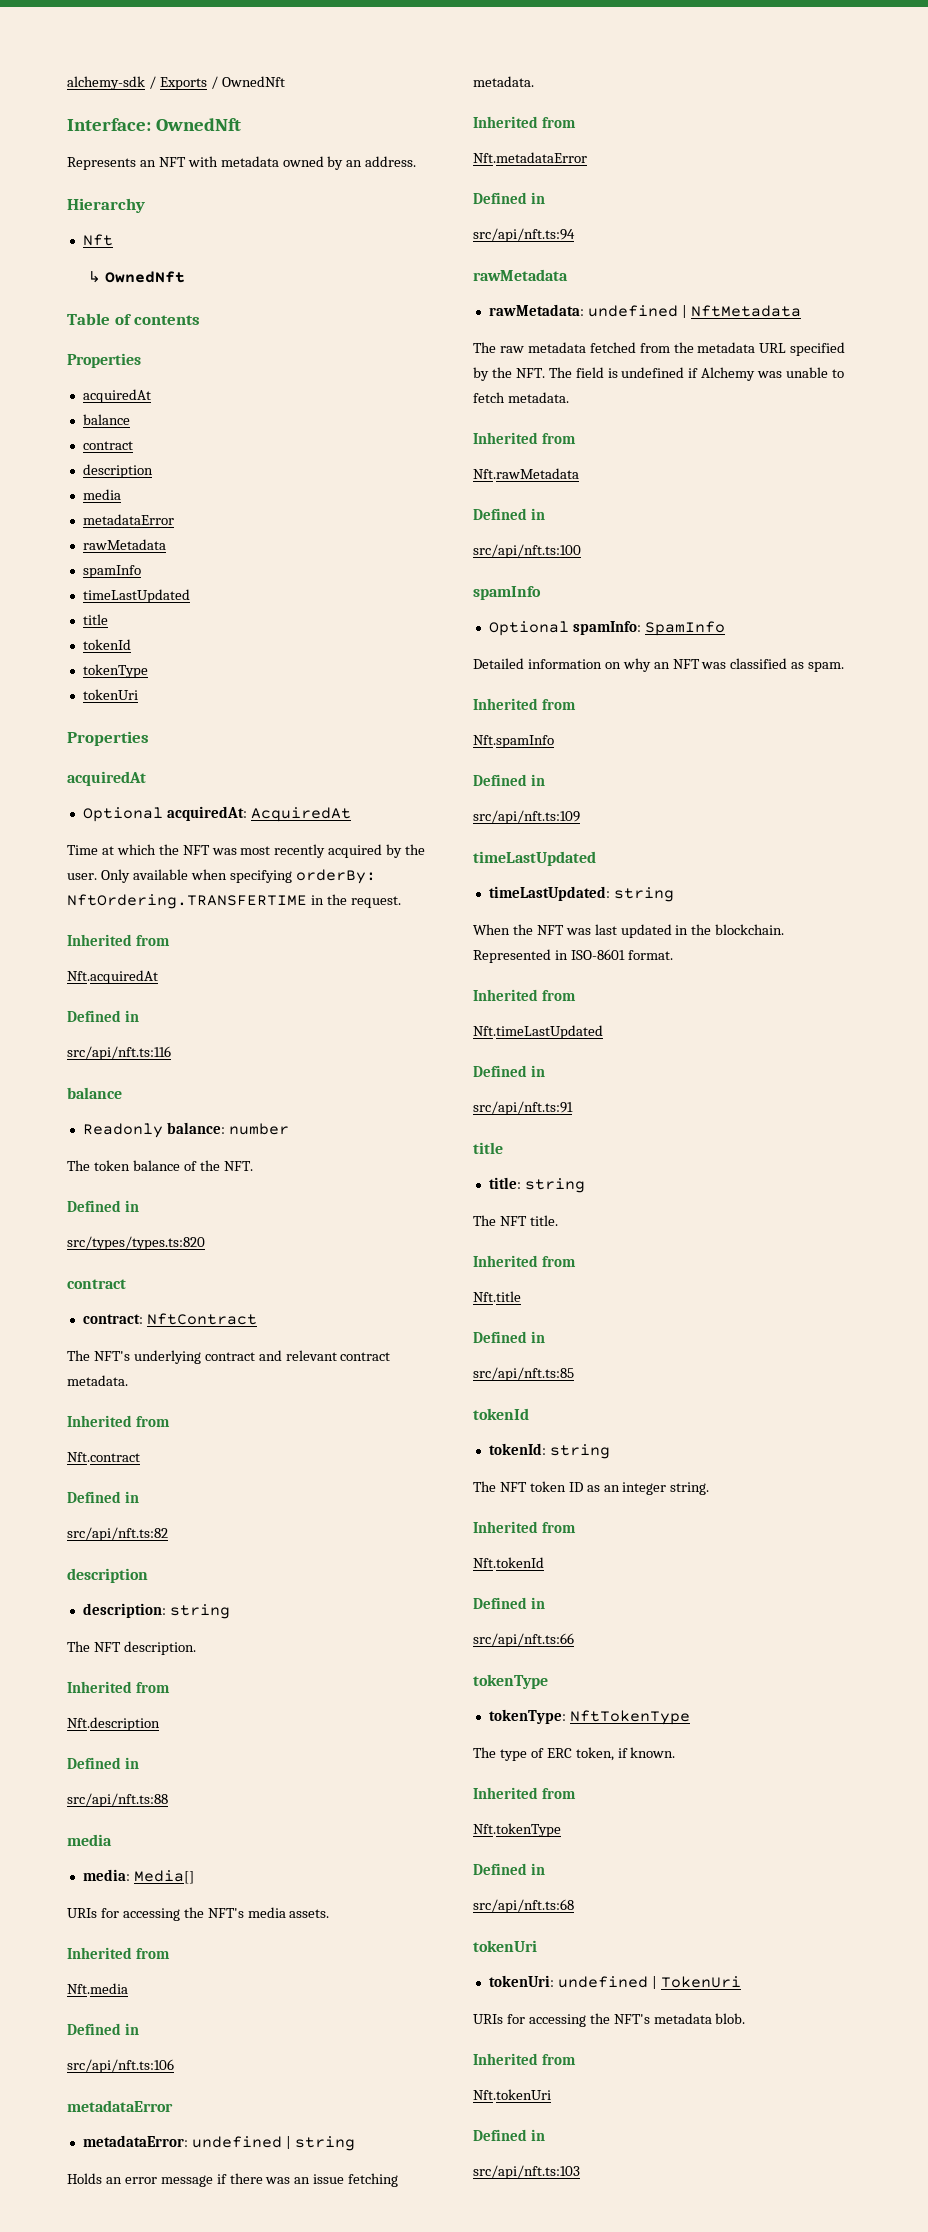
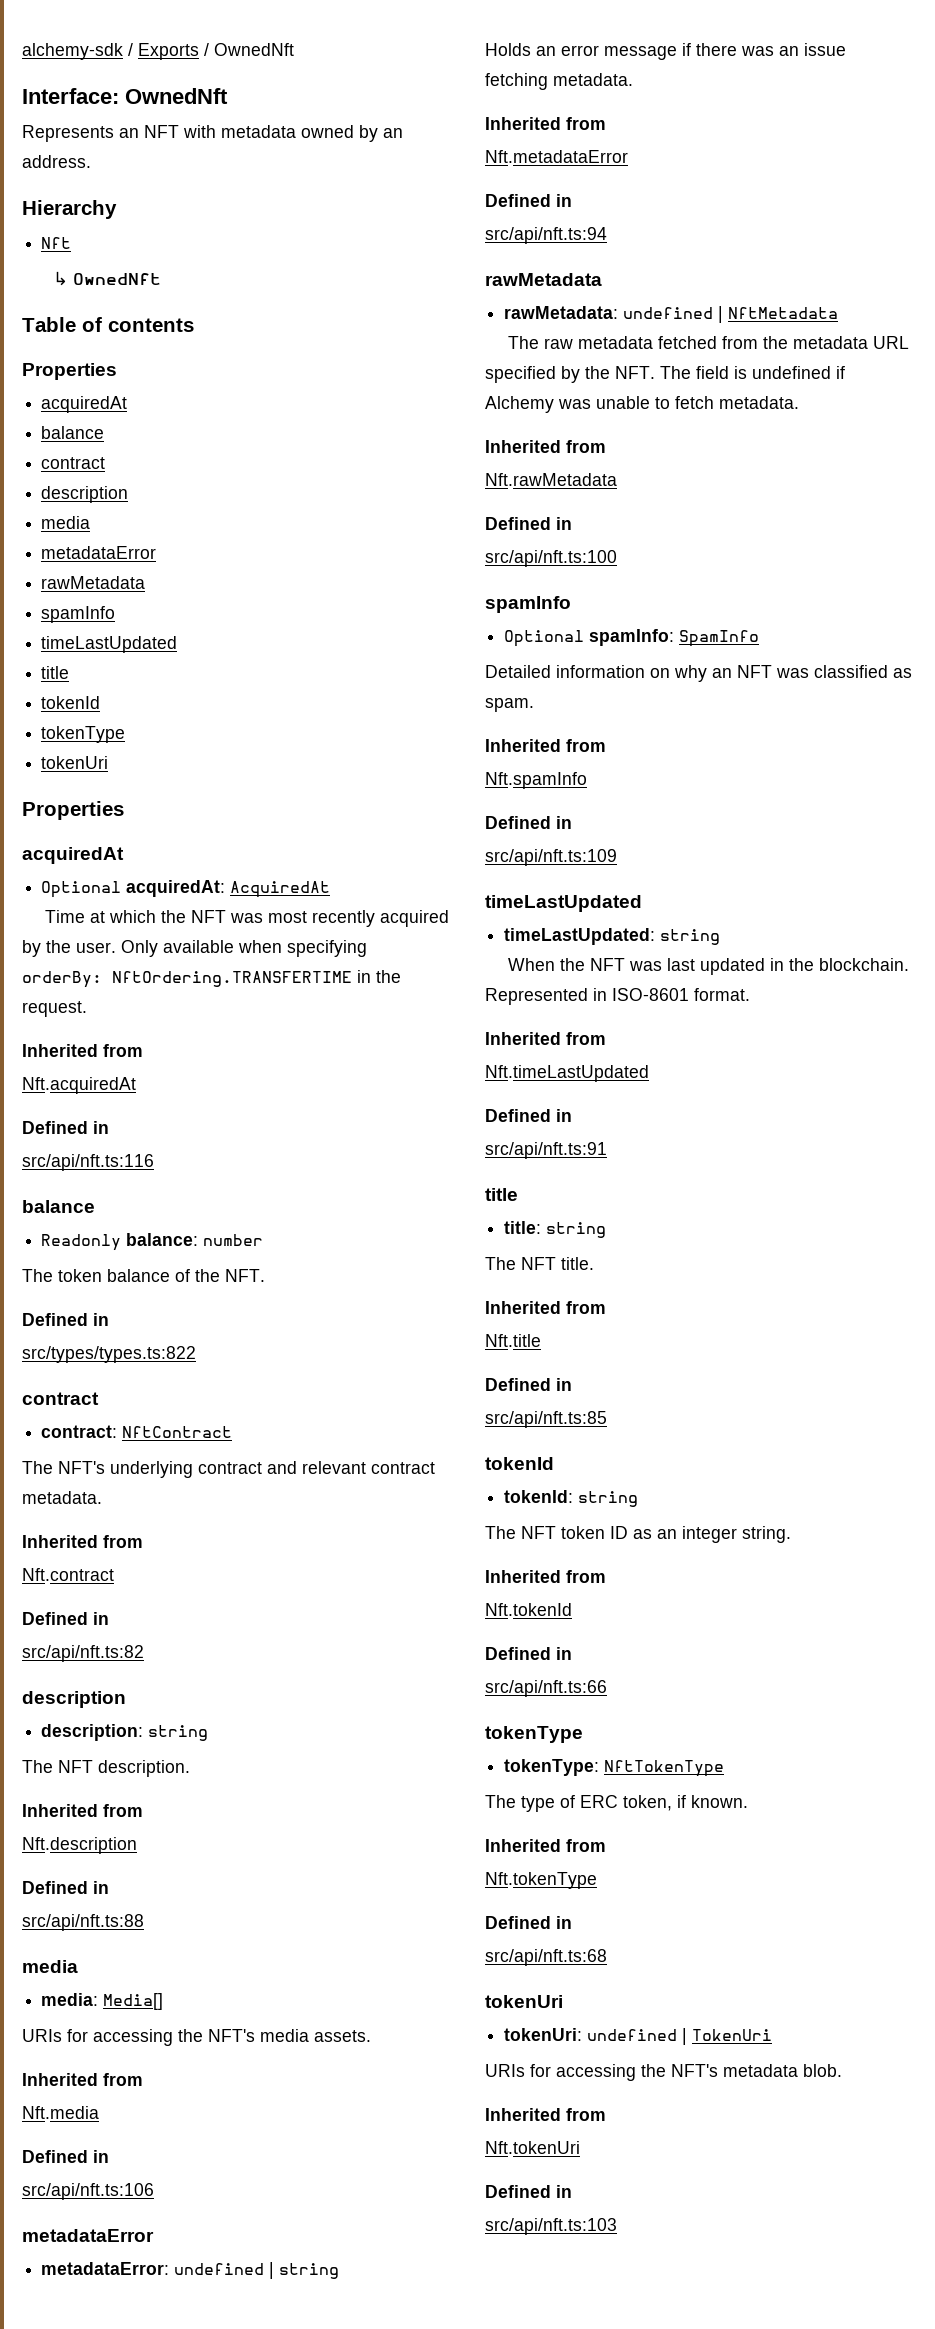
- src/types/types.ts:820
+ src/types/types.ts:822

